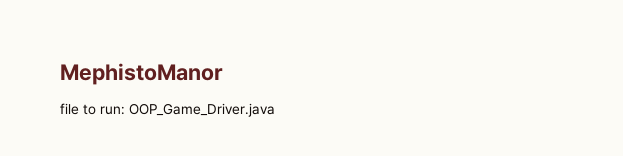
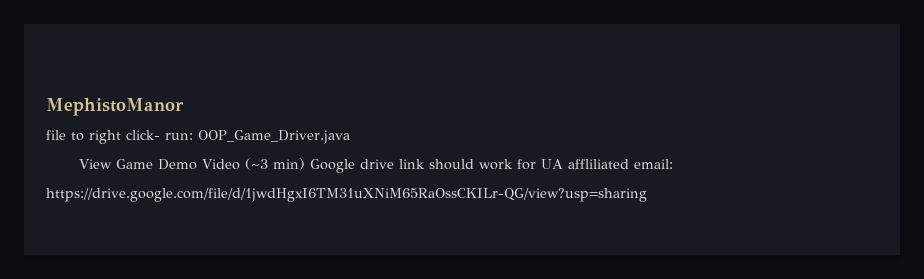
- file to run: OOP_Game_Driver.java
+ file to right click- run: OOP_Game_Driver.java
+ View Game Demo Video (~3 min) Google drive link should work for UA affliliated email:
+ https://drive.google.com/file/d/1jwdHgxI6TM31uXNiM65RaOssCKILr-QG/view?usp=sharing

